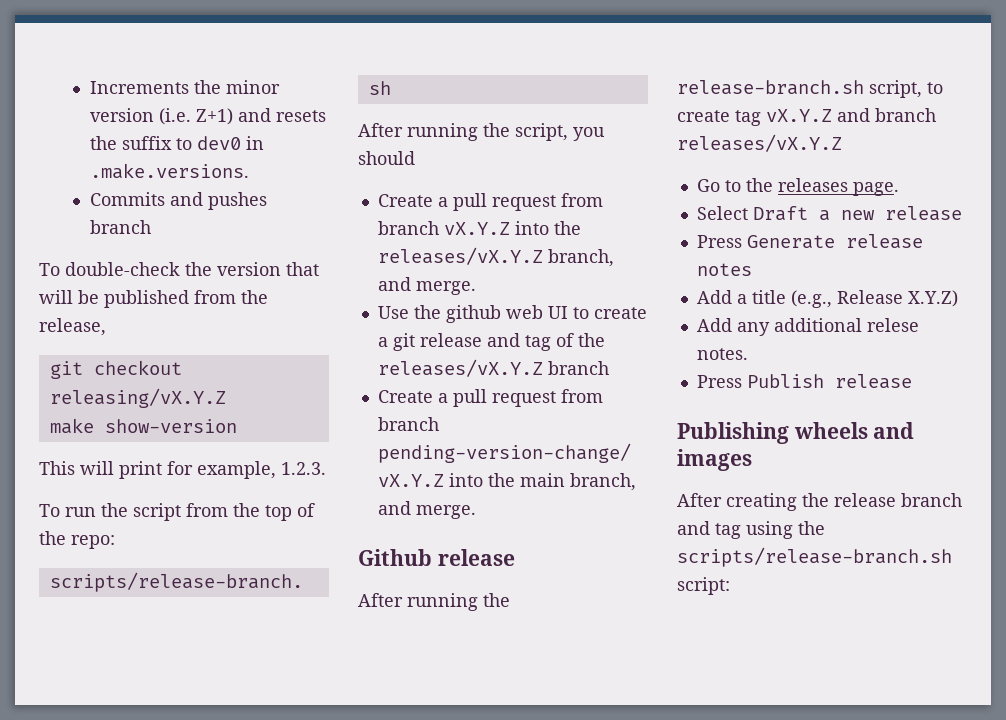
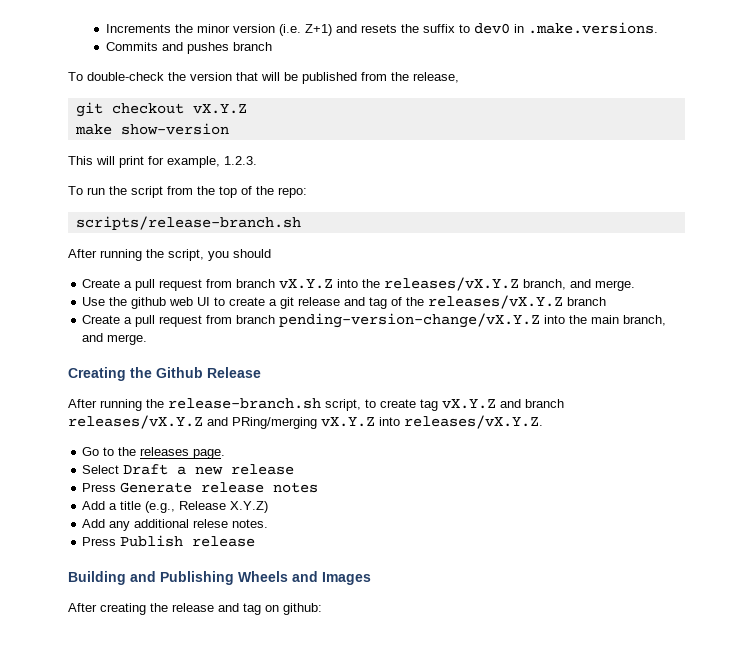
- git checkout releasing/vX.Y.Z
+ git checkout vX.Y.Z
- Github release
+ Creating the Github Release
- After running the release-branch.sh script, to create tag vX.Y.Z and branch releases/vX.Y.Z
+ After running the release-branch.sh script, to create tag vX.Y.Z and branch releases/vX.Y.Z and PRing/merging vX.Y.Z into releases/vX.Y.Z.
- Publishing wheels and images
+ Building and Publishing Wheels and Images
- After creating the release branch and tag using the scripts/release-branch.sh script:
+ After creating the release and tag on github:

